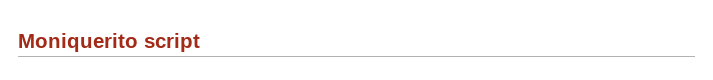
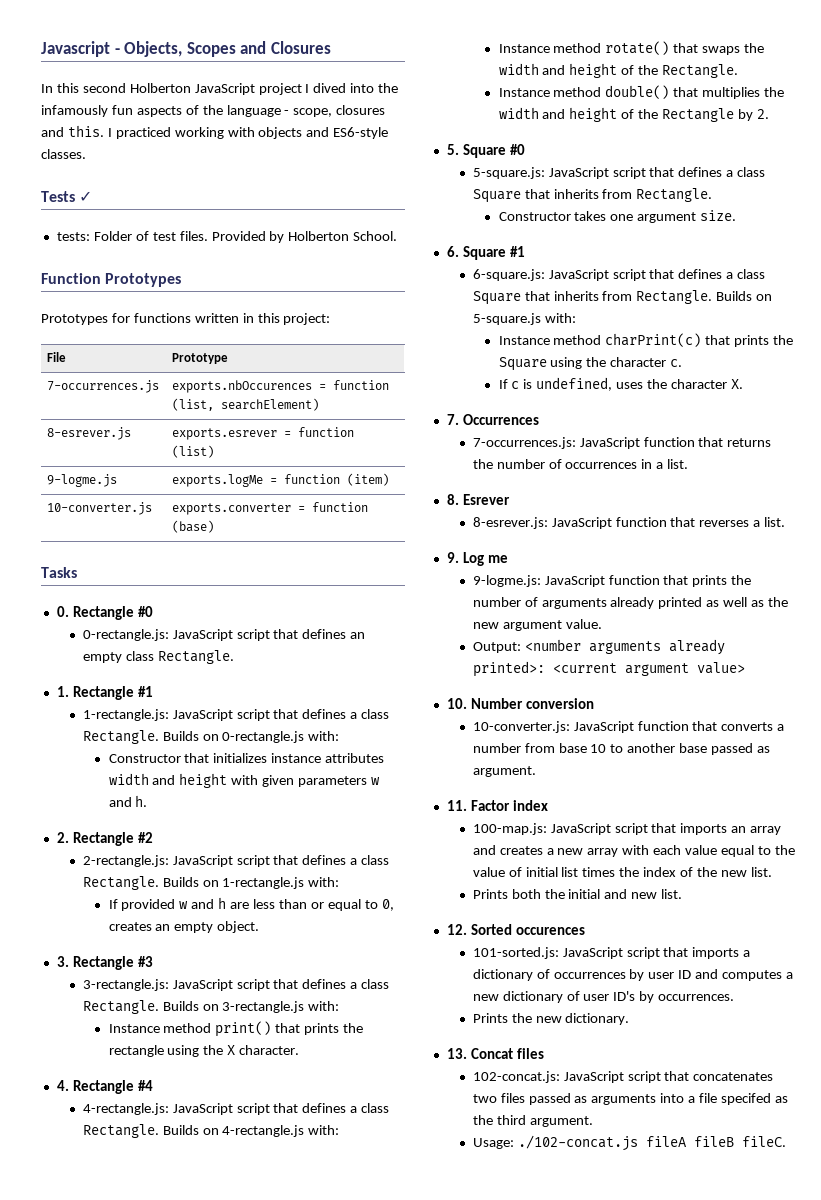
- Moniquerito script
+ Javascript - Objects, Scopes and Closures
+ In this second Holberton JavaScript project I dived into the infamously fun aspects of the language - scope, closures and this. I practiced working with objects and ES6-style classes.
+ Tests ✓
+ tests: Folder of test files. Provided by Holberton School.
+ Function Prototypes
+ Prototypes for functions written in this project:
+ File | Prototype
+ 7-occurrences.js | exports.nbOccurences = function (list, searchElement)
+ 8-esrever.js | exports.esrever = function (list)
+ 9-logme.js | exports.logMe = function (item)
+ 10-converter.js | exports.converter = function (base)
+ Tasks
+ 0. Rectangle #0
+ 0-rectangle.js: JavaScript script that defines an empty class Rectangle.
+ 1. Rectangle #1
+ 1-rectangle.js: JavaScript script that defines a class Rectangle. Builds on 0-rectangle.js with:
+ Constructor that initializes instance attributes width and height with given parameters w and h.
+ 2. Rectangle #2
+ 2-rectangle.js: JavaScript script that defines a class Rectangle. Builds on 1-rectangle.js with:
+ If provided w and h are less than or equal to 0, creates an empty object.
+ 3. Rectangle #3
+ 3-rectangle.js: JavaScript script that defines a class Rectangle. Builds on 3-rectangle.js with:
+ Instance method print() that prints the rectangle using the X character.
+ 4. Rectangle #4
+ 4-rectangle.js: JavaScript script that defines a class Rectangle. Builds on 4-rectangle.js with:
+ Instance method rotate() that swaps the width and height of the Rectangle.
+ Instance method double() that multiplies the width and height of the Rectangle by 2.
+ 5. Square #0
+ 5-square.js: JavaScript script that defines a class Square that inherits from Rectangle.
+ Constructor takes one argument size.
+ 6. Square #1
+ 6-square.js: JavaScript script that defines a class Square that inherits from Rectangle. Builds on 5-square.js with:
+ Instance method charPrint(c) that prints the Square using the character c.
+ If c is undefined, uses the character X.
+ 7. Occurrences
+ 7-occurrences.js: JavaScript function that returns the number of occurrences in a list.
+ 8. Esrever
+ 8-esrever.js: JavaScript function that reverses a list.
+ 9. Log me
+ 9-logme.js: JavaScript function that prints the number of arguments already printed as well as the new argument value.
+ Output: <number arguments already printed>: <current argument value>
+ 10. Number conversion
+ 10-converter.js: JavaScript function that converts a number from base 10 to another base passed as argument.
+ 11. Factor index
+ 100-map.js: JavaScript script that imports an array and creates a new array with each value equal to the value of initial list times the index of the new list.
+ Prints both the initial and new list.
+ 12. Sorted occurences
+ 101-sorted.js: JavaScript script that imports a dictionary of occurrences by user ID and computes a new dictionary of user ID's by occurrences.
+ Prints the new dictionary.
+ 13. Concat files
+ 102-concat.js: JavaScript script that concatenates two files passed as arguments into a file specifed as the third argument.
+ Usage: ./102-concat.js fileA fileB fileC.

